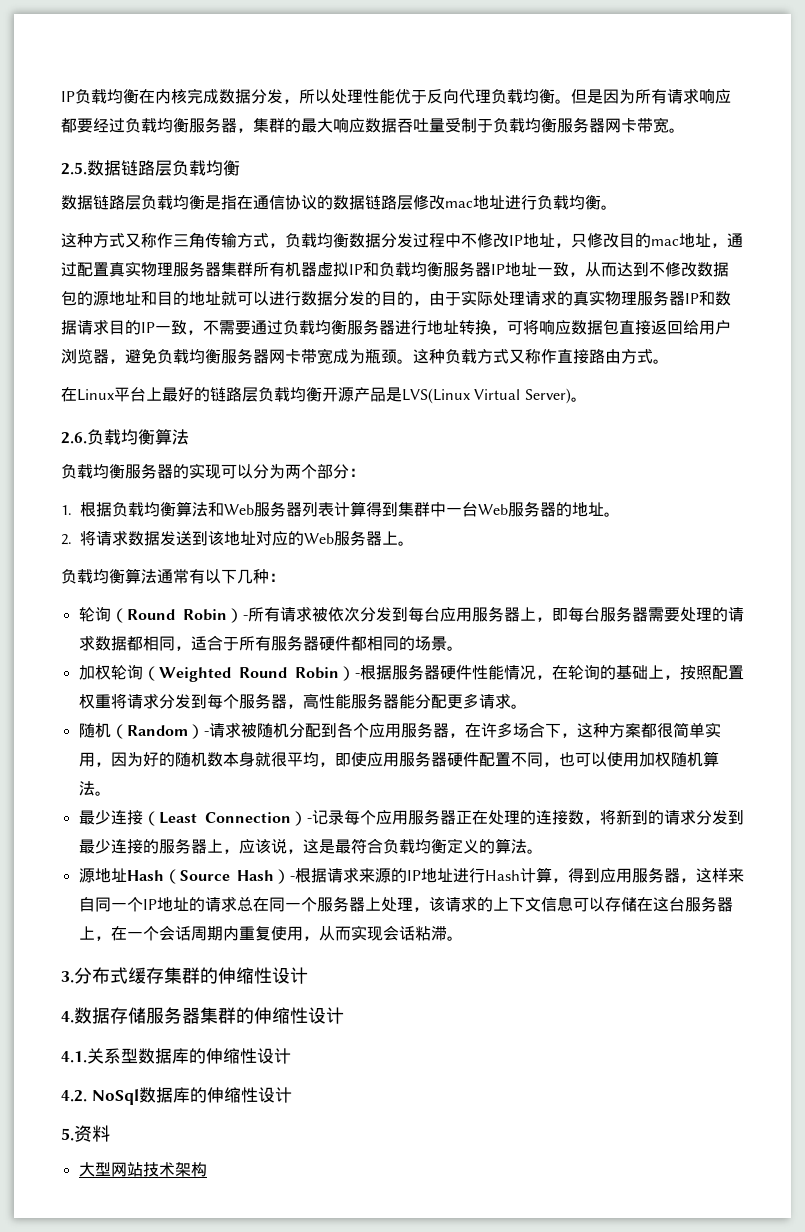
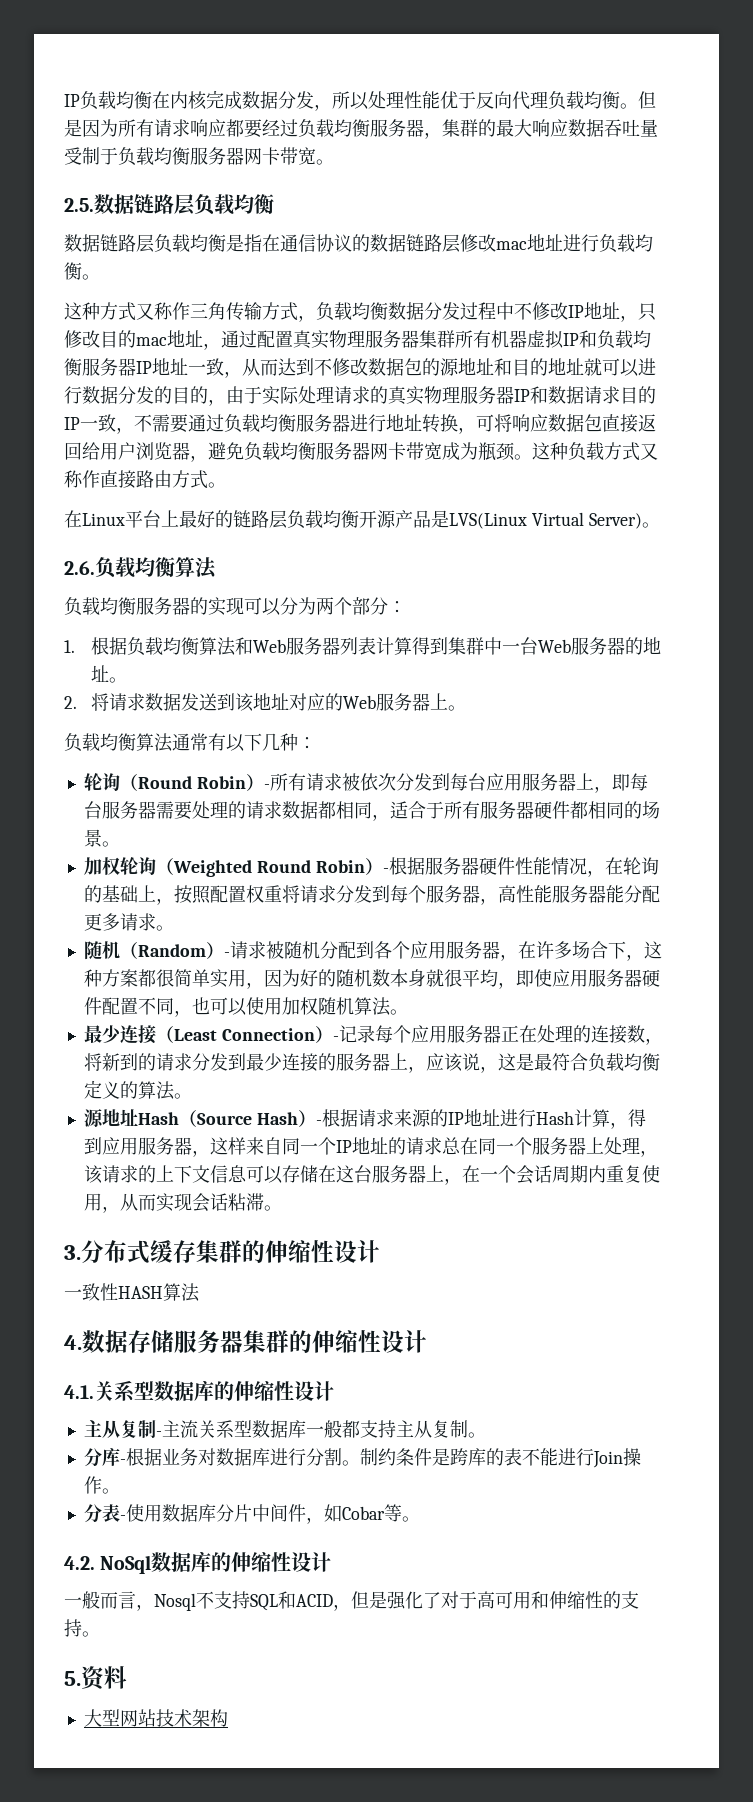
+ 一致性HASH算法
+ 主从复制-主流关系型数据库一般都支持主从复制。
+ 分库-根据业务对数据库进行分割。制约条件是跨库的表不能进行Join操作。
+ 分表-使用数据库分片中间件，如Cobar等。
+ 一般而言，Nosql不支持SQL和ACID，但是强化了对于高可用和伸缩性的支持。

